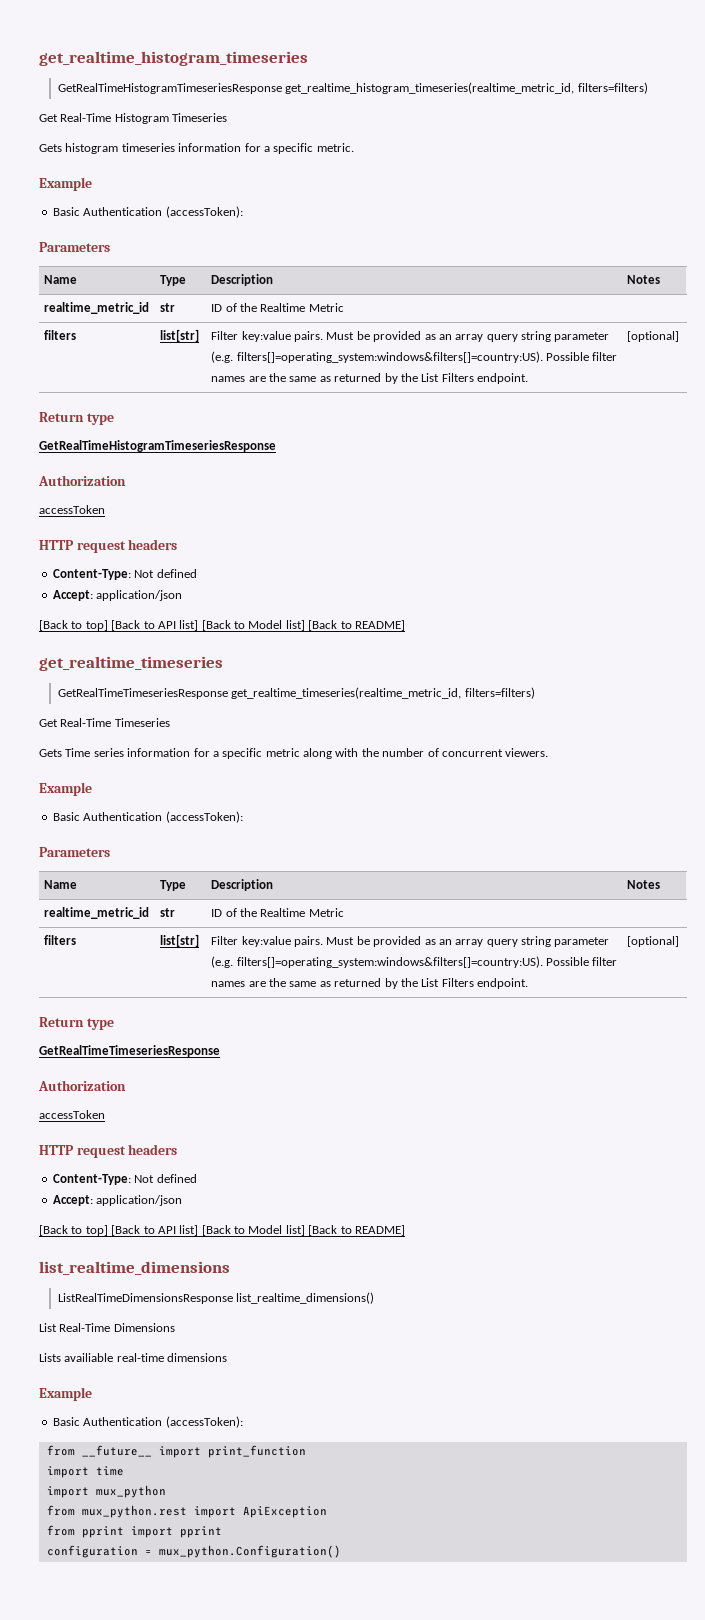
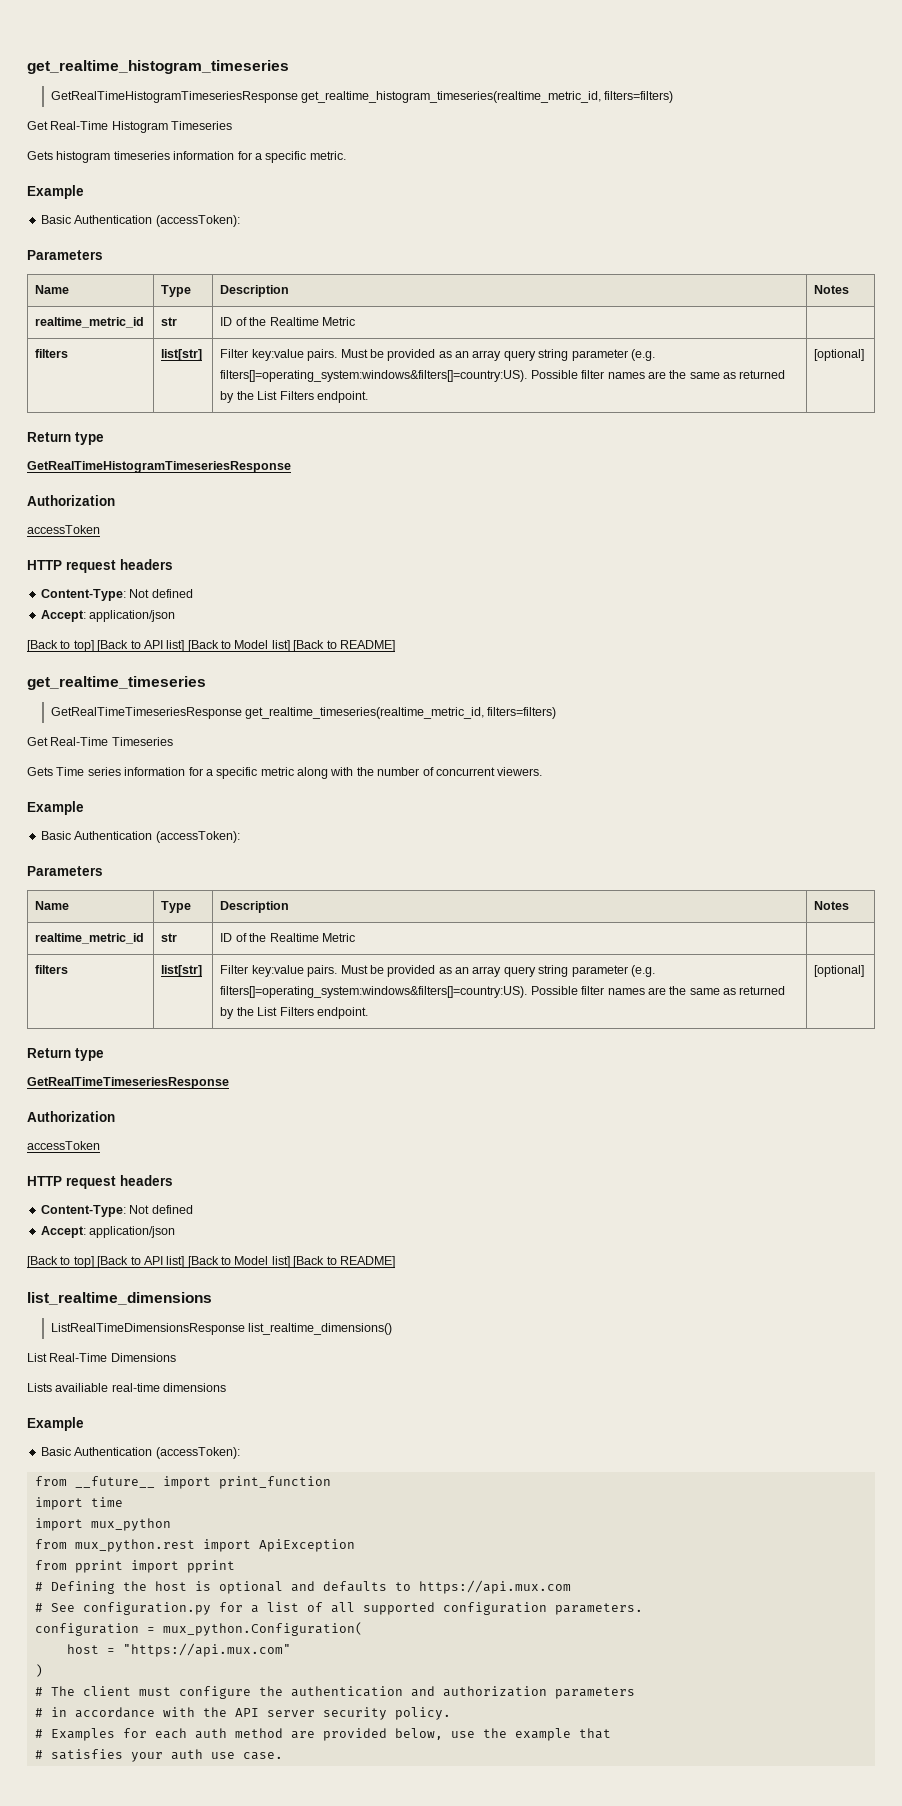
- configuration = mux_python.Configuration()
+ # Defining the host is optional and defaults to https://api.mux.com
+ # See configuration.py for a list of all supported configuration parameters.
+ configuration = mux_python.Configuration(
+ host = "https://api.mux.com"
+ )
+ # The client must configure the authentication and authorization parameters
+ # in accordance with the API server security policy.
+ # Examples for each auth method are provided below, use the example that
+ # satisfies your auth use case.

